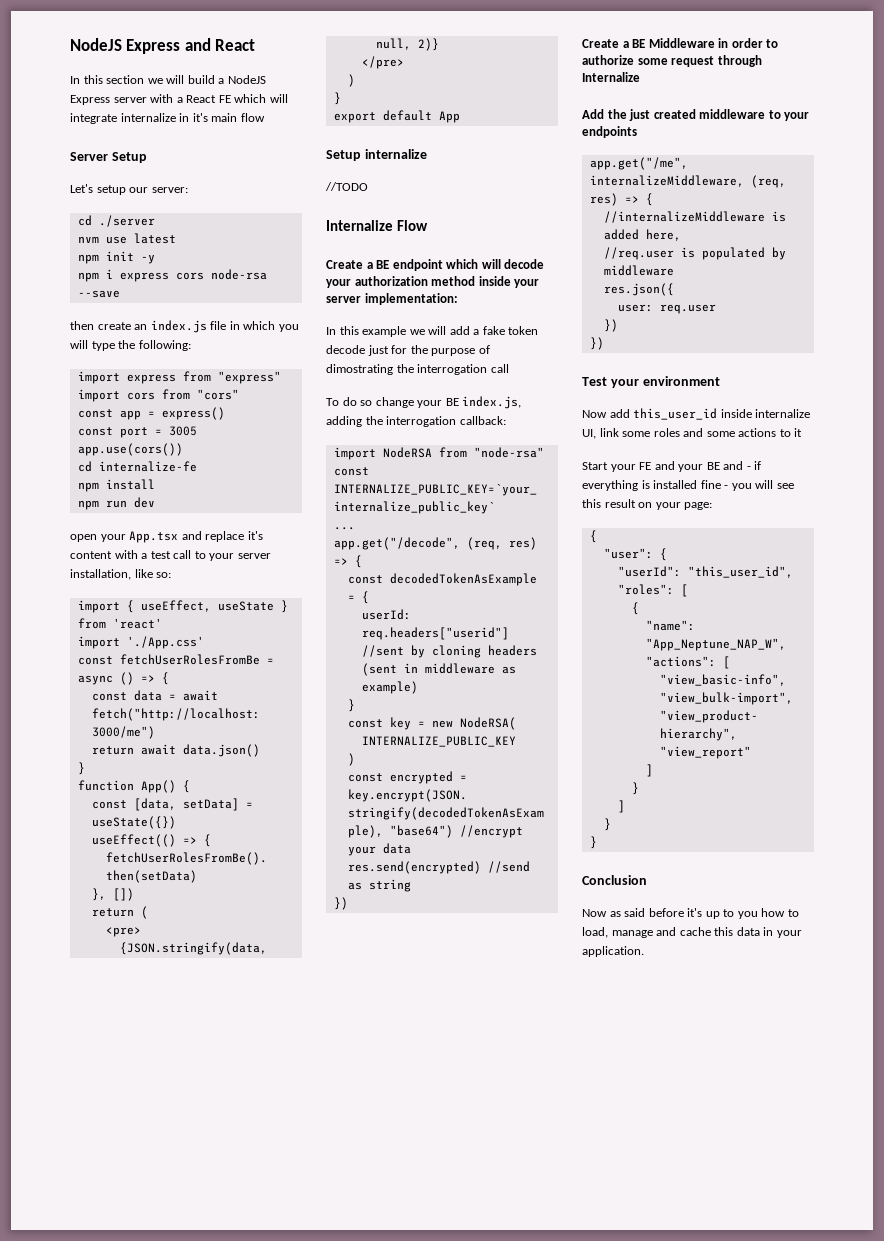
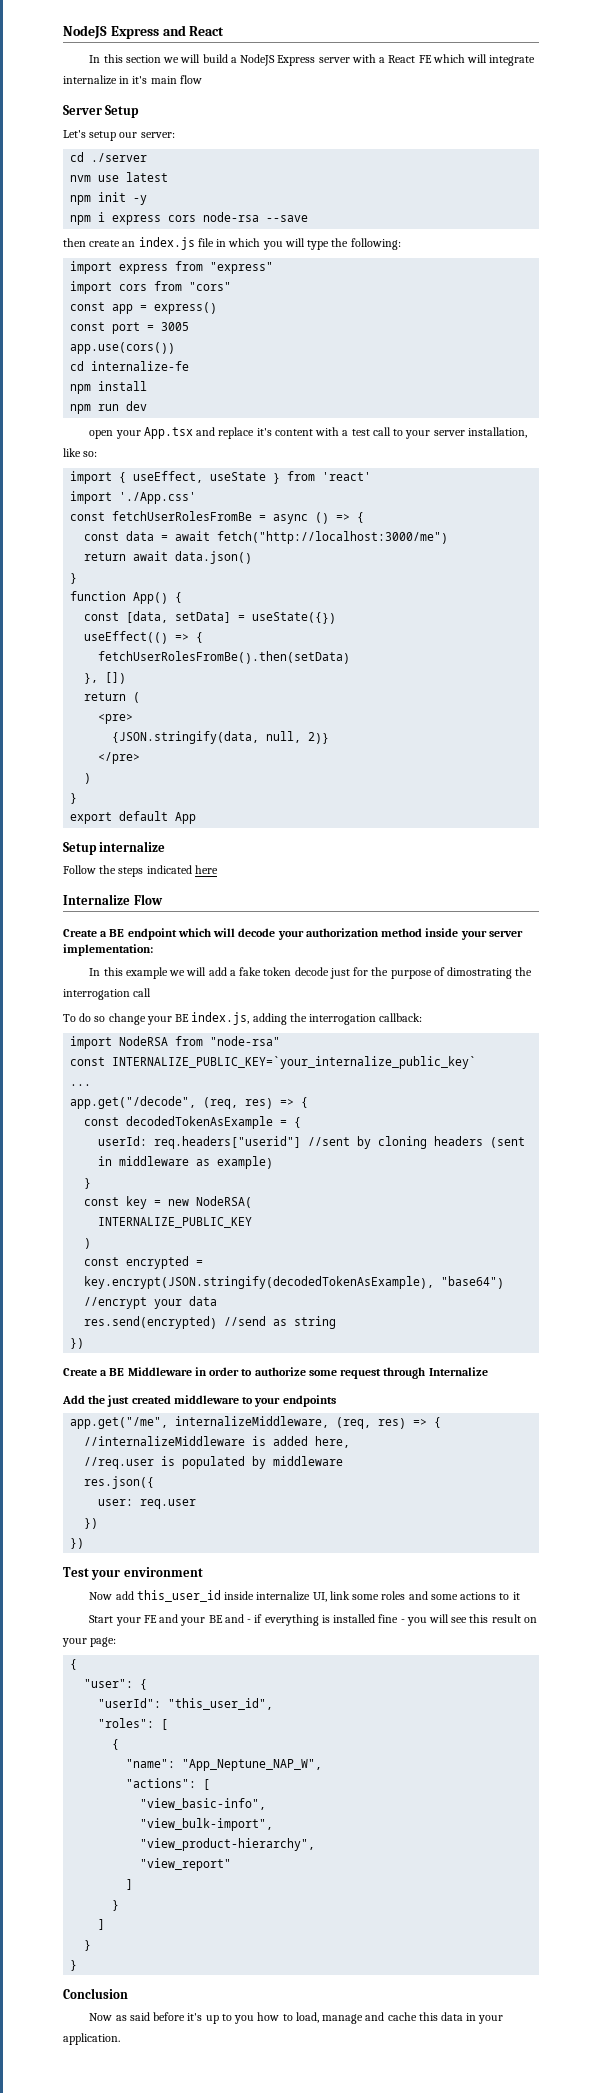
- //TODO
+ Follow the steps indicated here

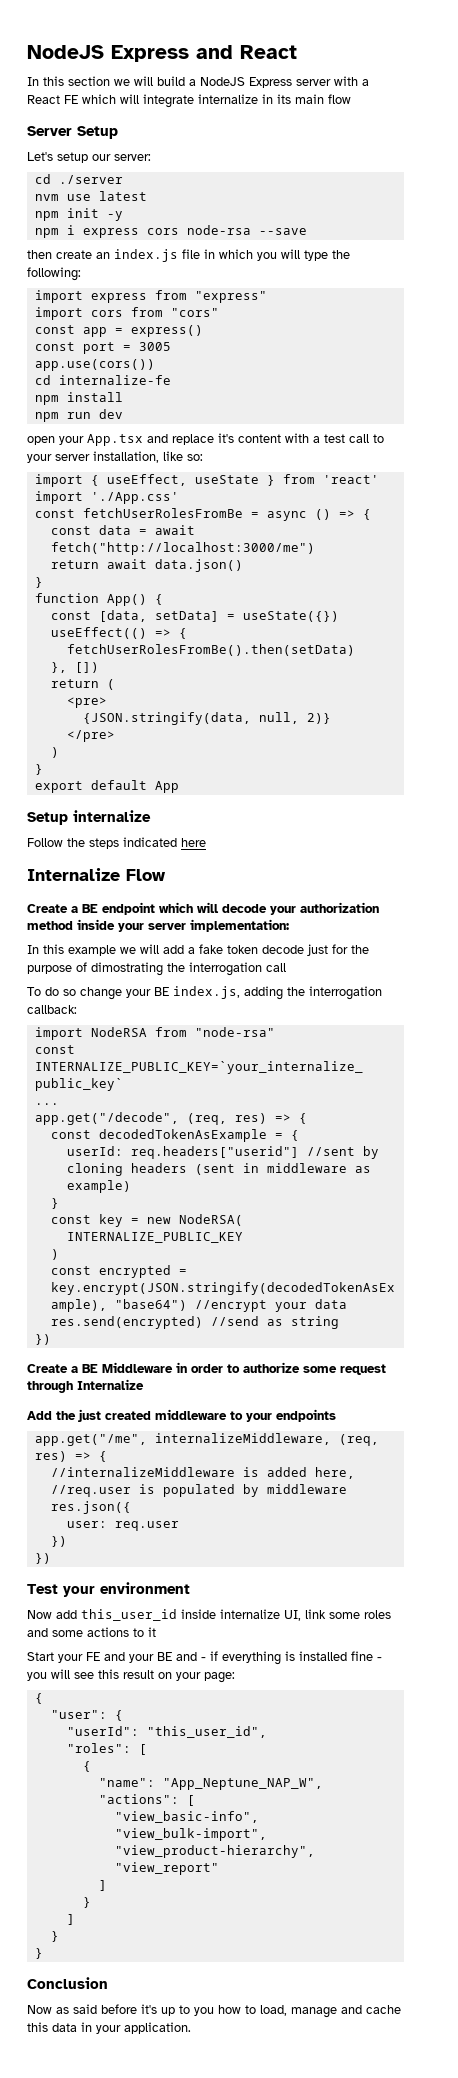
- In this section we will build a NodeJS Express server with a React FE which will integrate internalize in it's main flow
+ In this section we will build a NodeJS Express server with a React FE which will integrate internalize in its main flow

